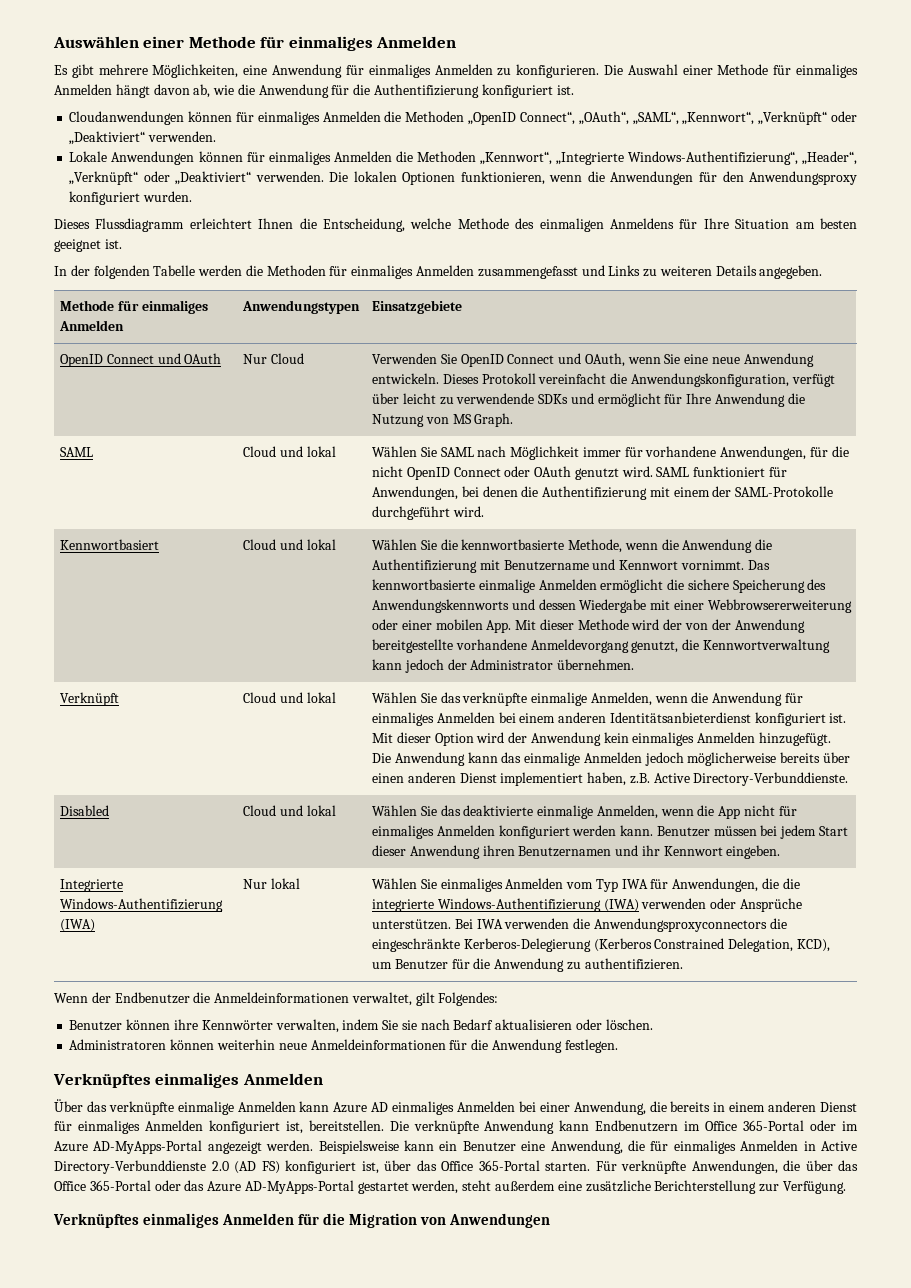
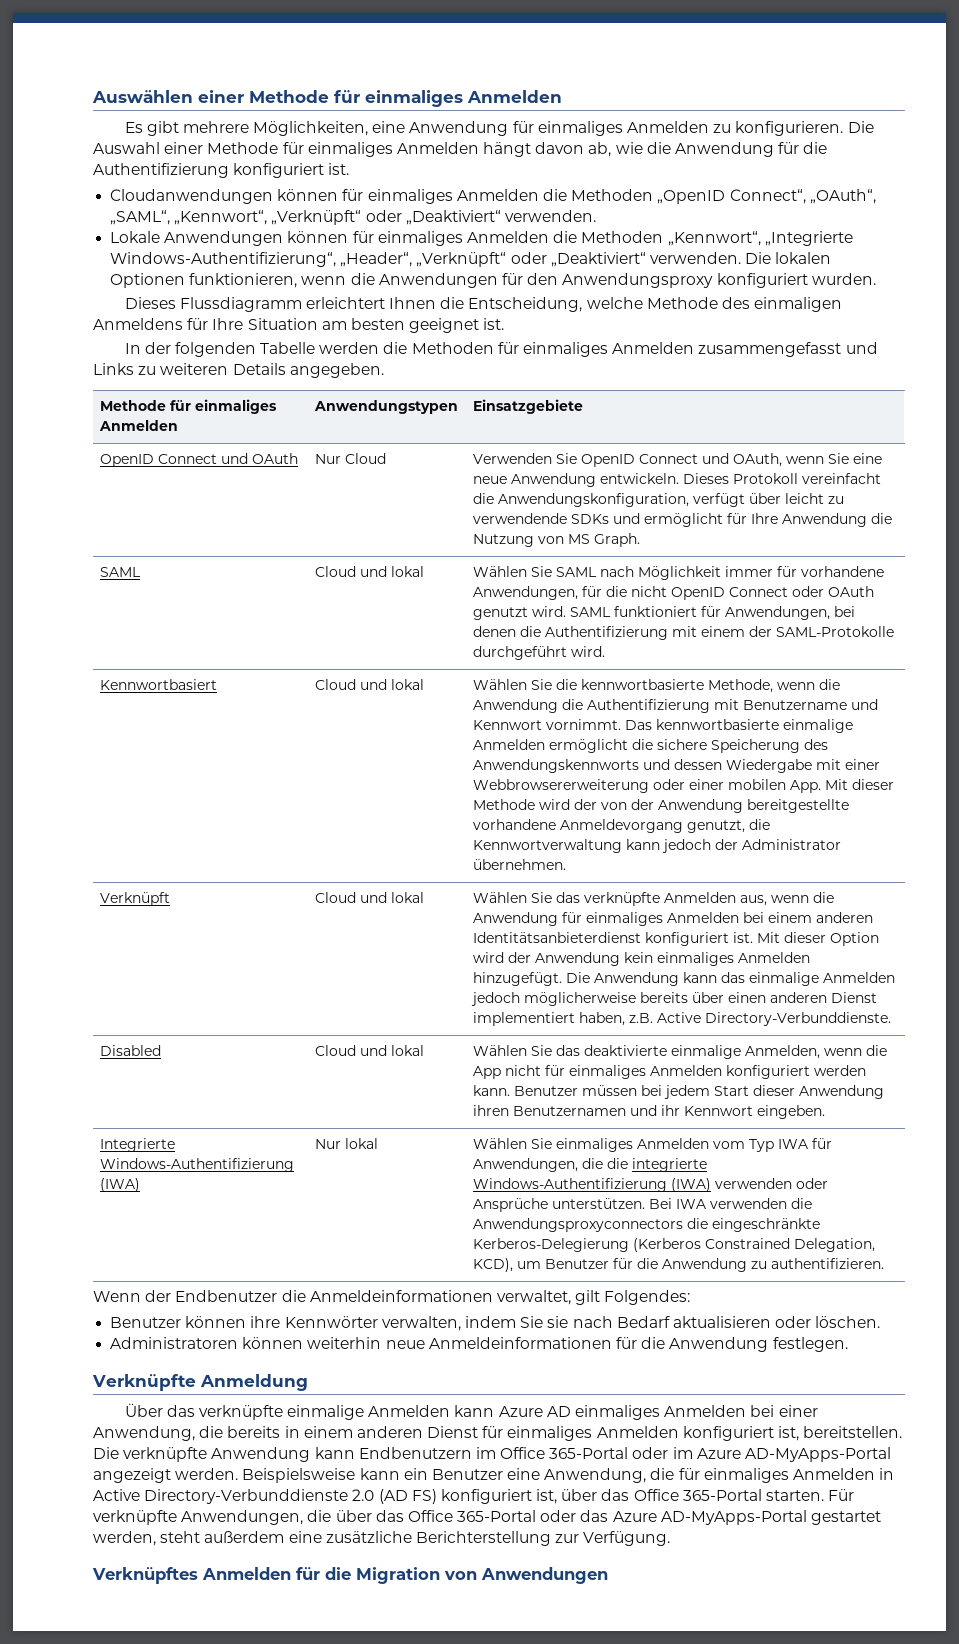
- Wählen Sie das verknüpfte einmalige Anmelden, wenn die Anwendung für einmaliges Anmelden bei einem anderen Identitätsanbieterdienst konfiguriert ist.
+ Wählen Sie das verknüpfte Anmelden aus, wenn die Anwendung für einmaliges Anmelden bei einem anderen Identitätsanbieterdienst konfiguriert ist.
  Administratoren können weiterhin neue Anmeldeinformationen für die Anwendung festlegen.
- Verknüpftes einmaliges Anmelden
+ Verknüpfte Anmeldung
- Verknüpftes einmaliges Anmelden für die Migration von Anwendungen
+ Verknüpftes Anmelden für die Migration von Anwendungen

